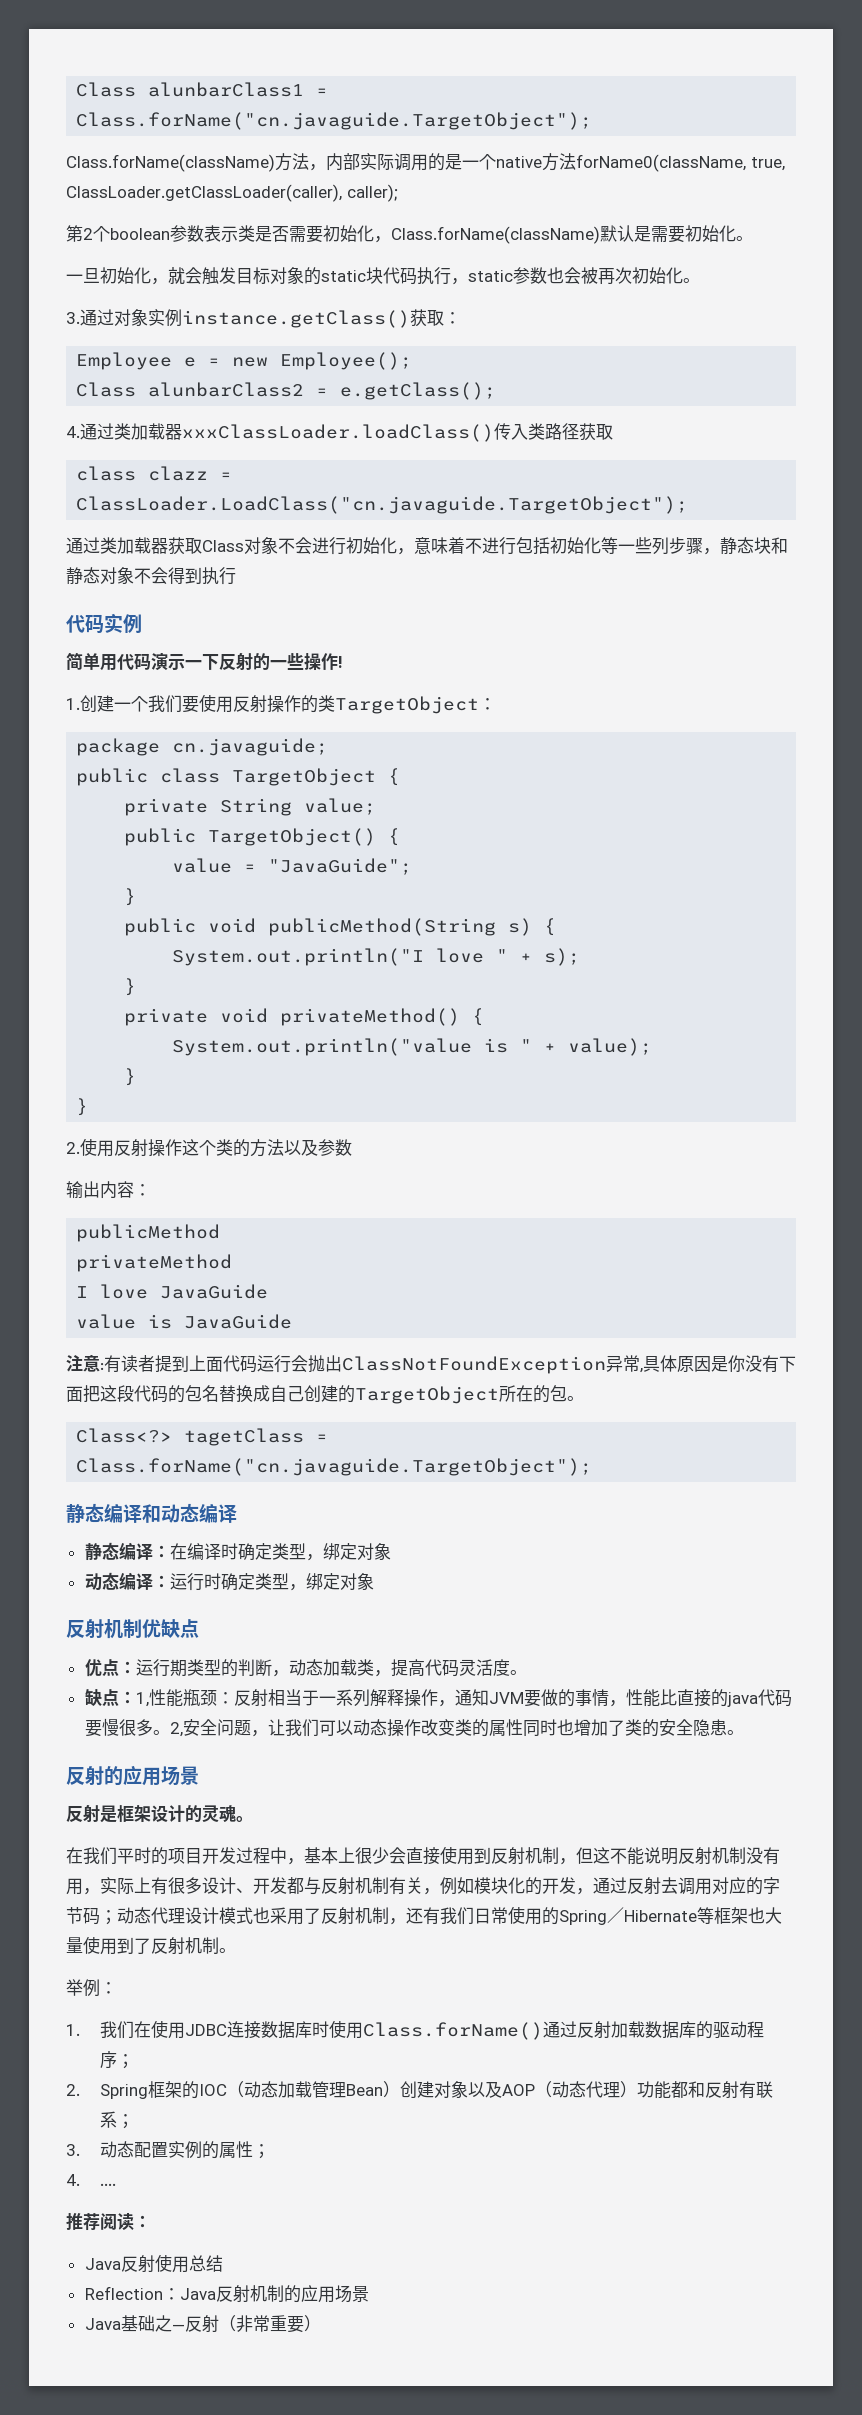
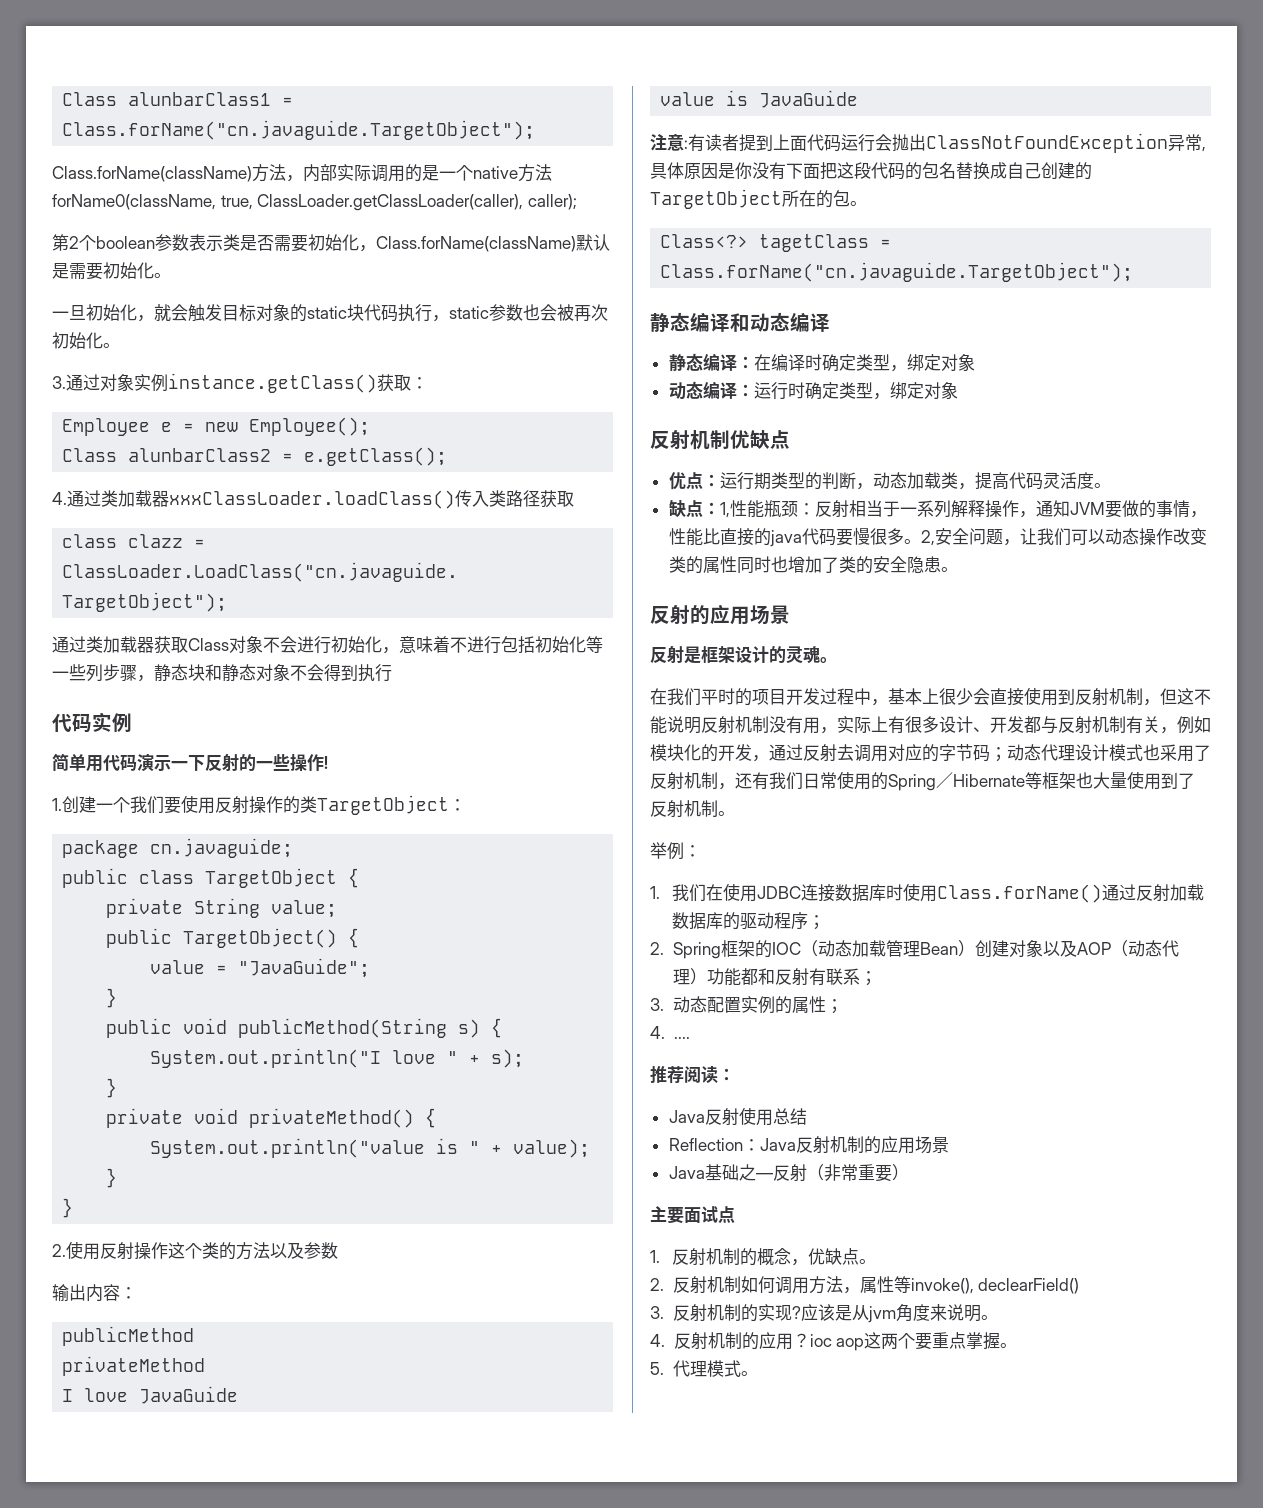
+ 主要面试点
+ 1.反射机制的概念，优缺点。
+ 2.反射机制如何调用方法，属性等invoke(), declearField()
+ 3.反射机制的实现?应该是从jvm角度来说明。
+ 4.反射机制的应用？ioc aop这两个要重点掌握。
+ 5.代理模式。

